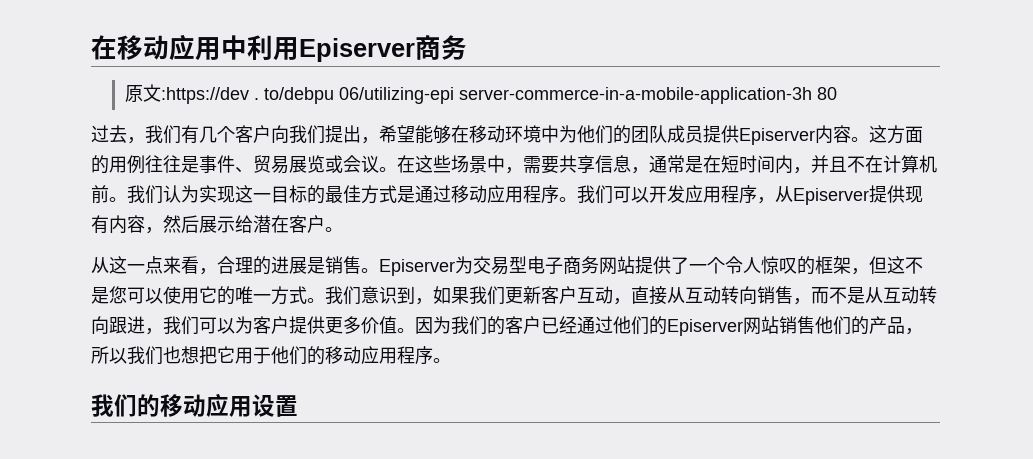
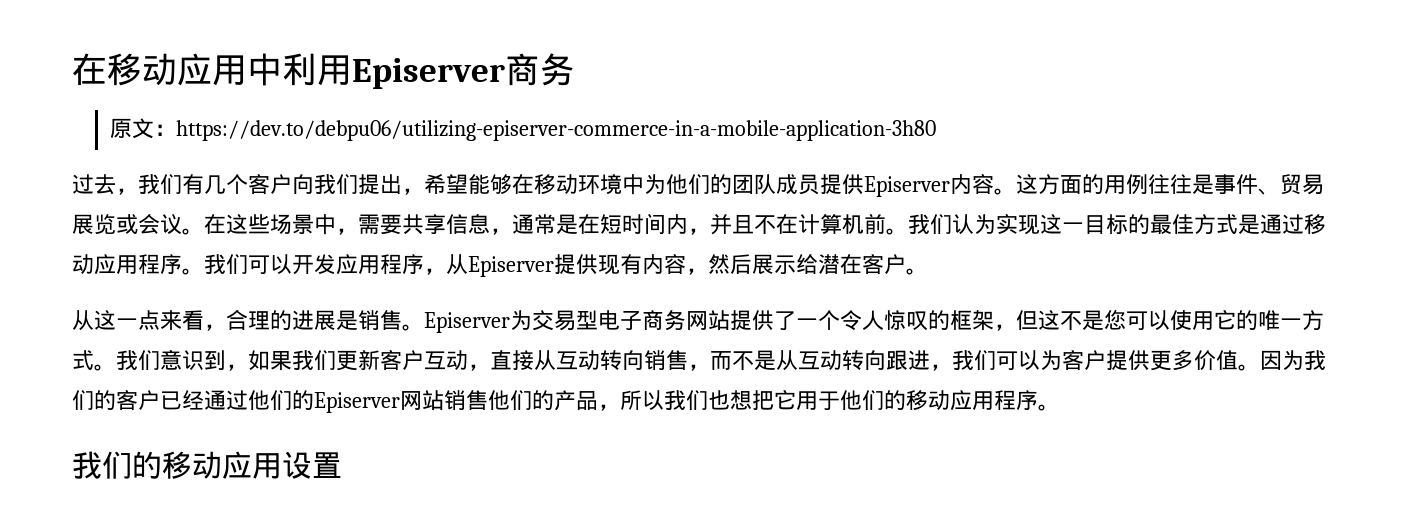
- 原文:https://dev . to/debpu 06/utilizing-epi server-commerce-in-a-mobile-application-3h 80
+ 原文：https://dev.to/debpu06/utilizing-episerver-commerce-in-a-mobile-application-3h80

